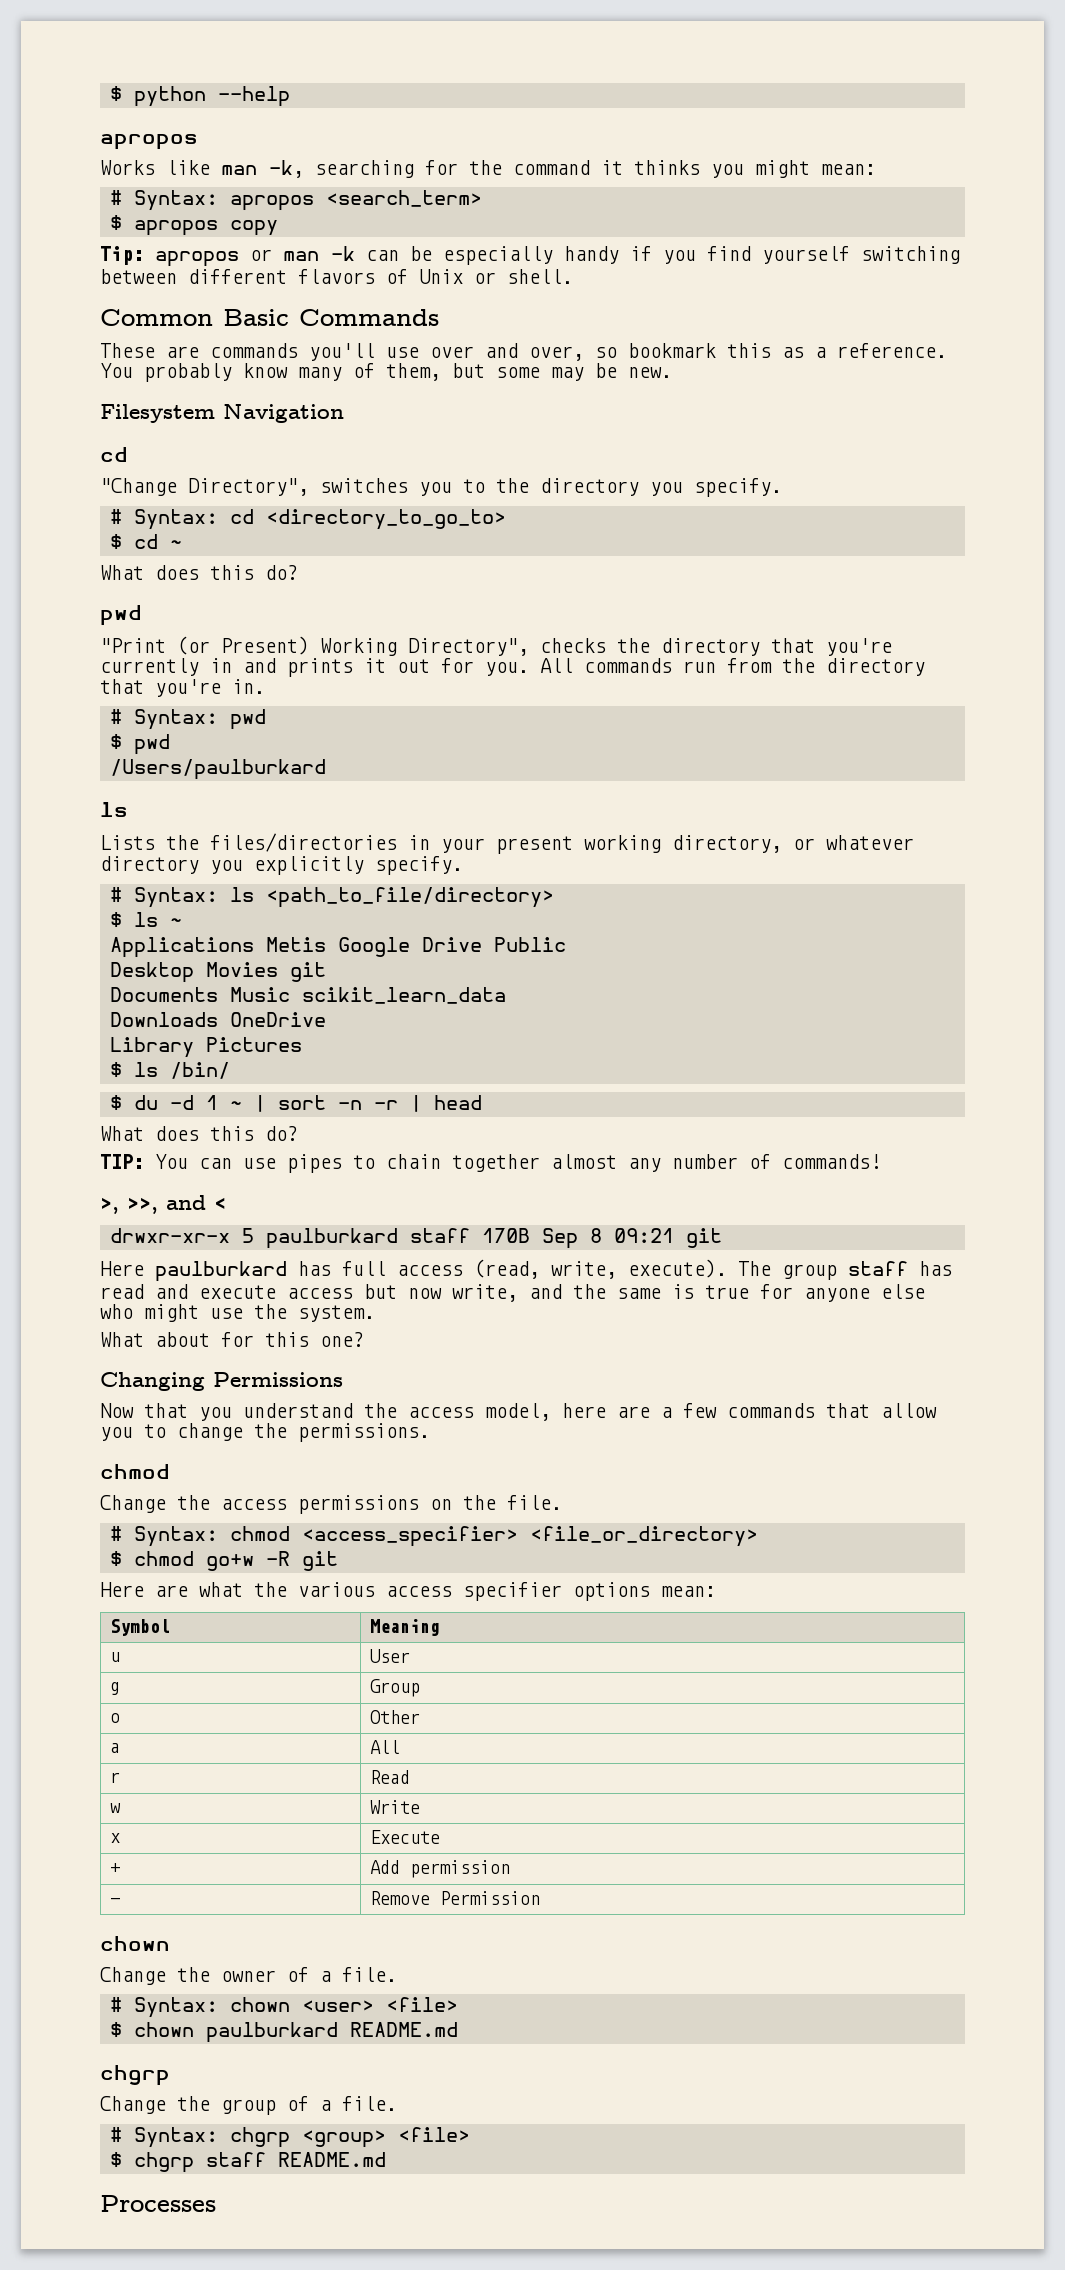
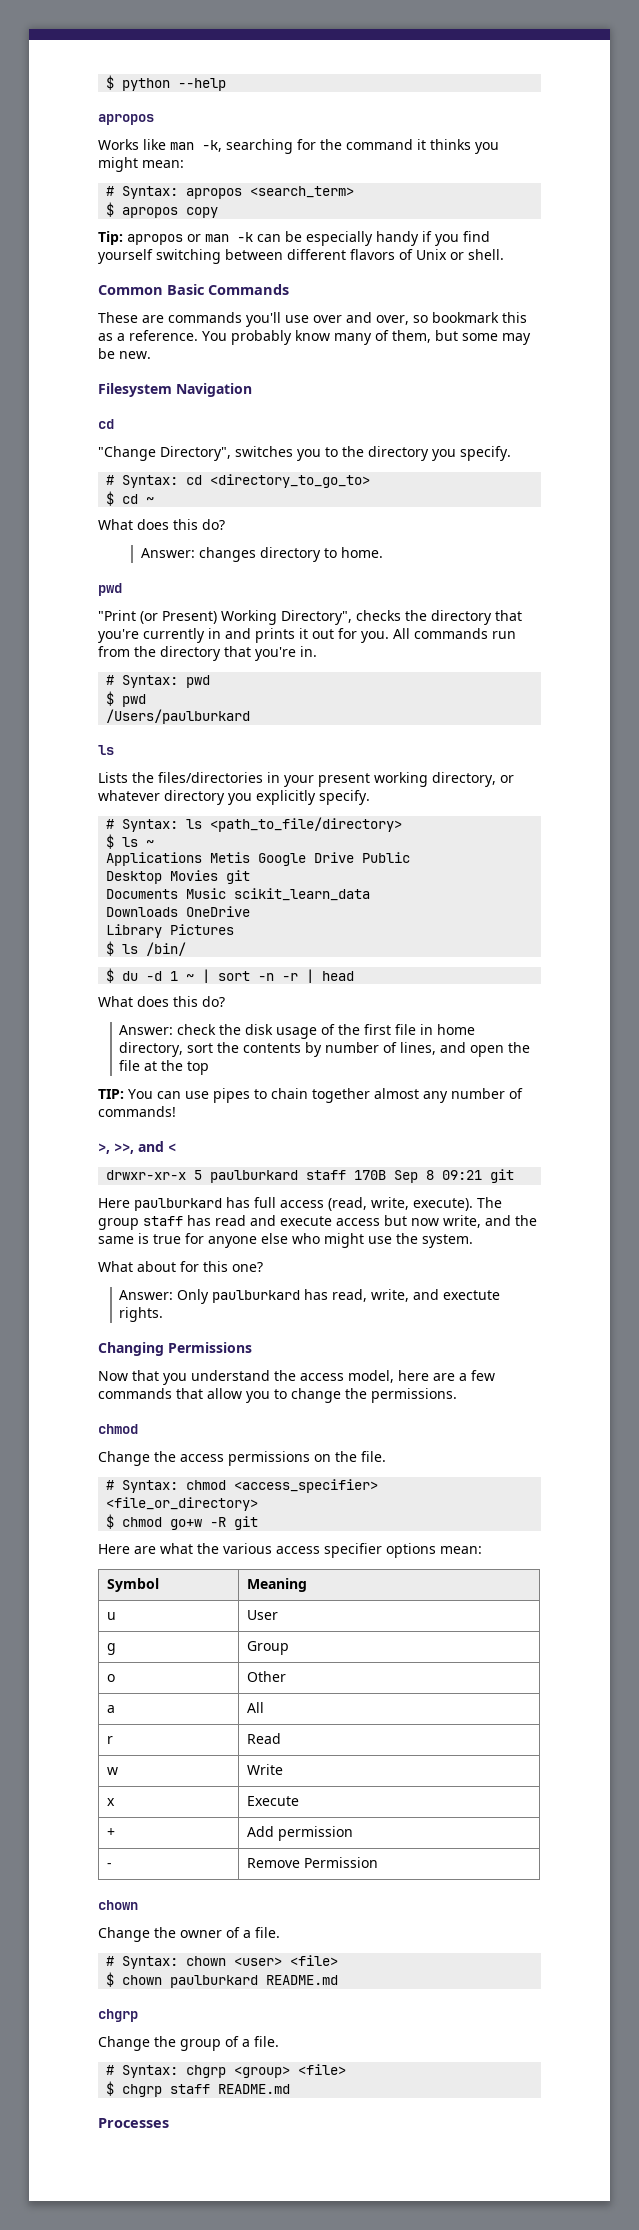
+ Answer: changes directory to home.
+ Answer: check the disk usage of the first file in home directory, sort the contents by number of lines, and open the file at the top
+ Answer: Only paulburkard has read, write, and exectute rights.

